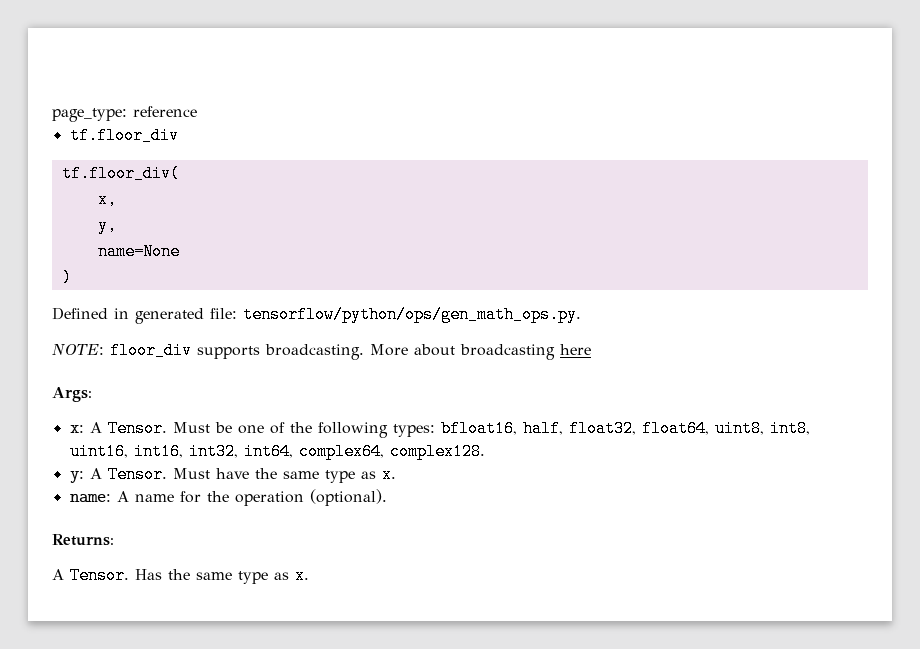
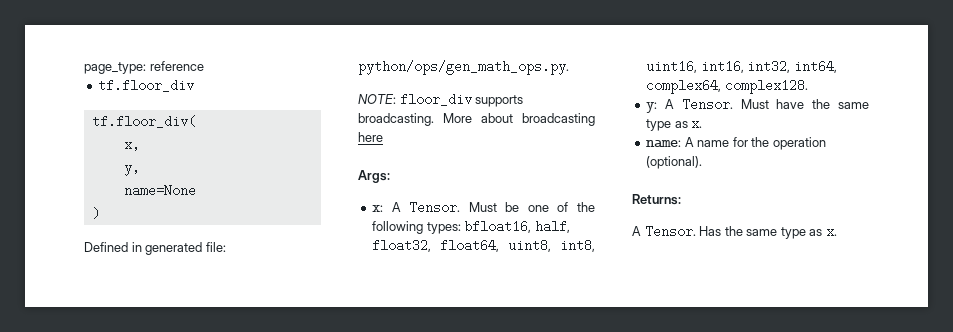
- Defined in generated file: tensorflow/python/ops/gen_math_ops.py.
+ Defined in generated file: python/ops/gen_math_ops.py.

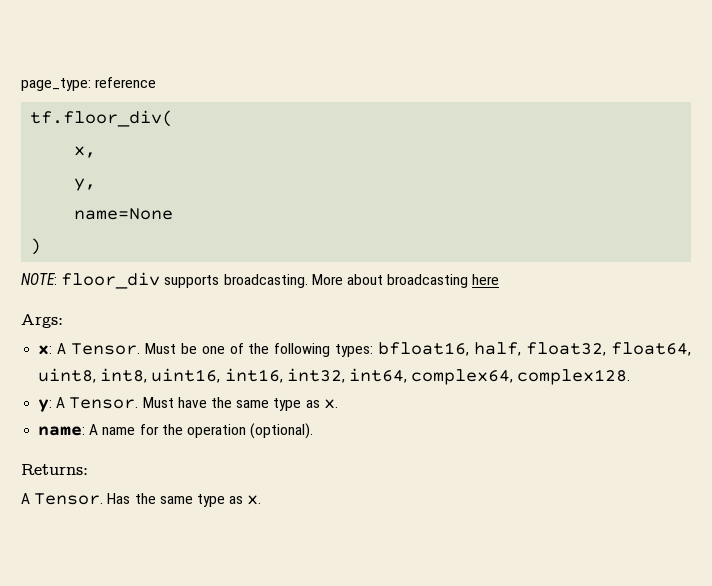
- tf.floor_div
- Defined in generated file: python/ops/gen_math_ops.py.

